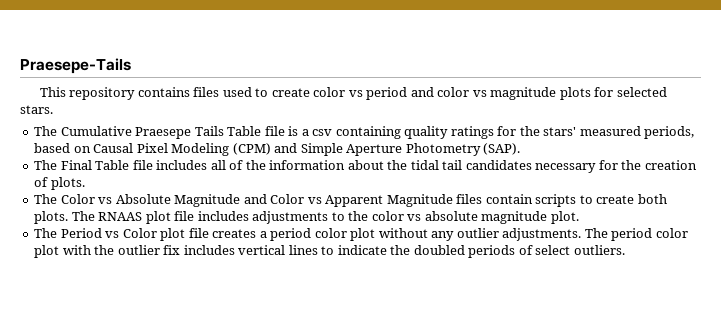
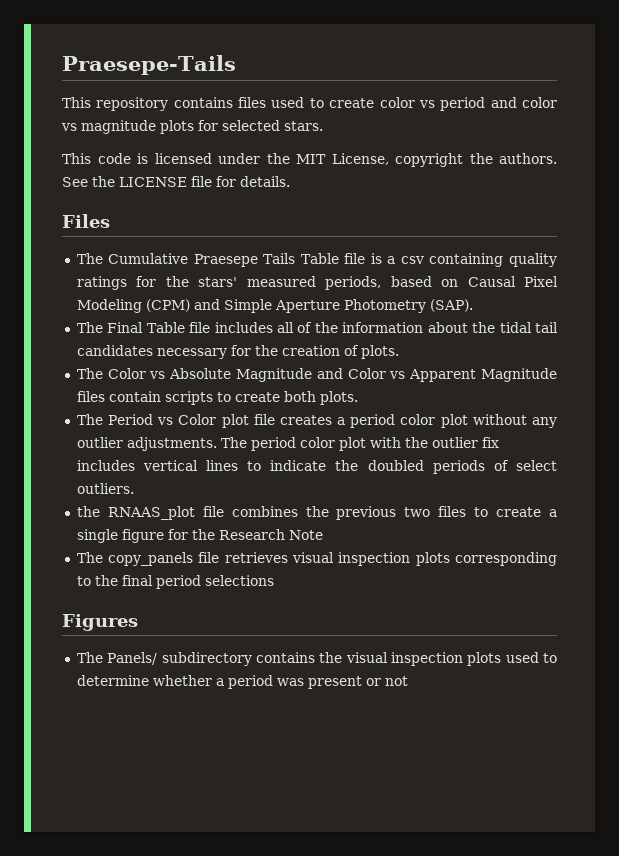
+ This code is licensed under the MIT License, copyright the authors. See the LICENSE file for details.
+ Files
- The RNAAS plot file includes adjustments to the color vs absolute magnitude plot.
+ the RNAAS_plot file combines the previous two files to create a single figure for the Research Note
+ The copy_panels file retrieves visual inspection plots corresponding to the final period selections
+ Figures
+ The Panels/ subdirectory contains the visual inspection plots used to determine whether a period was present or not

